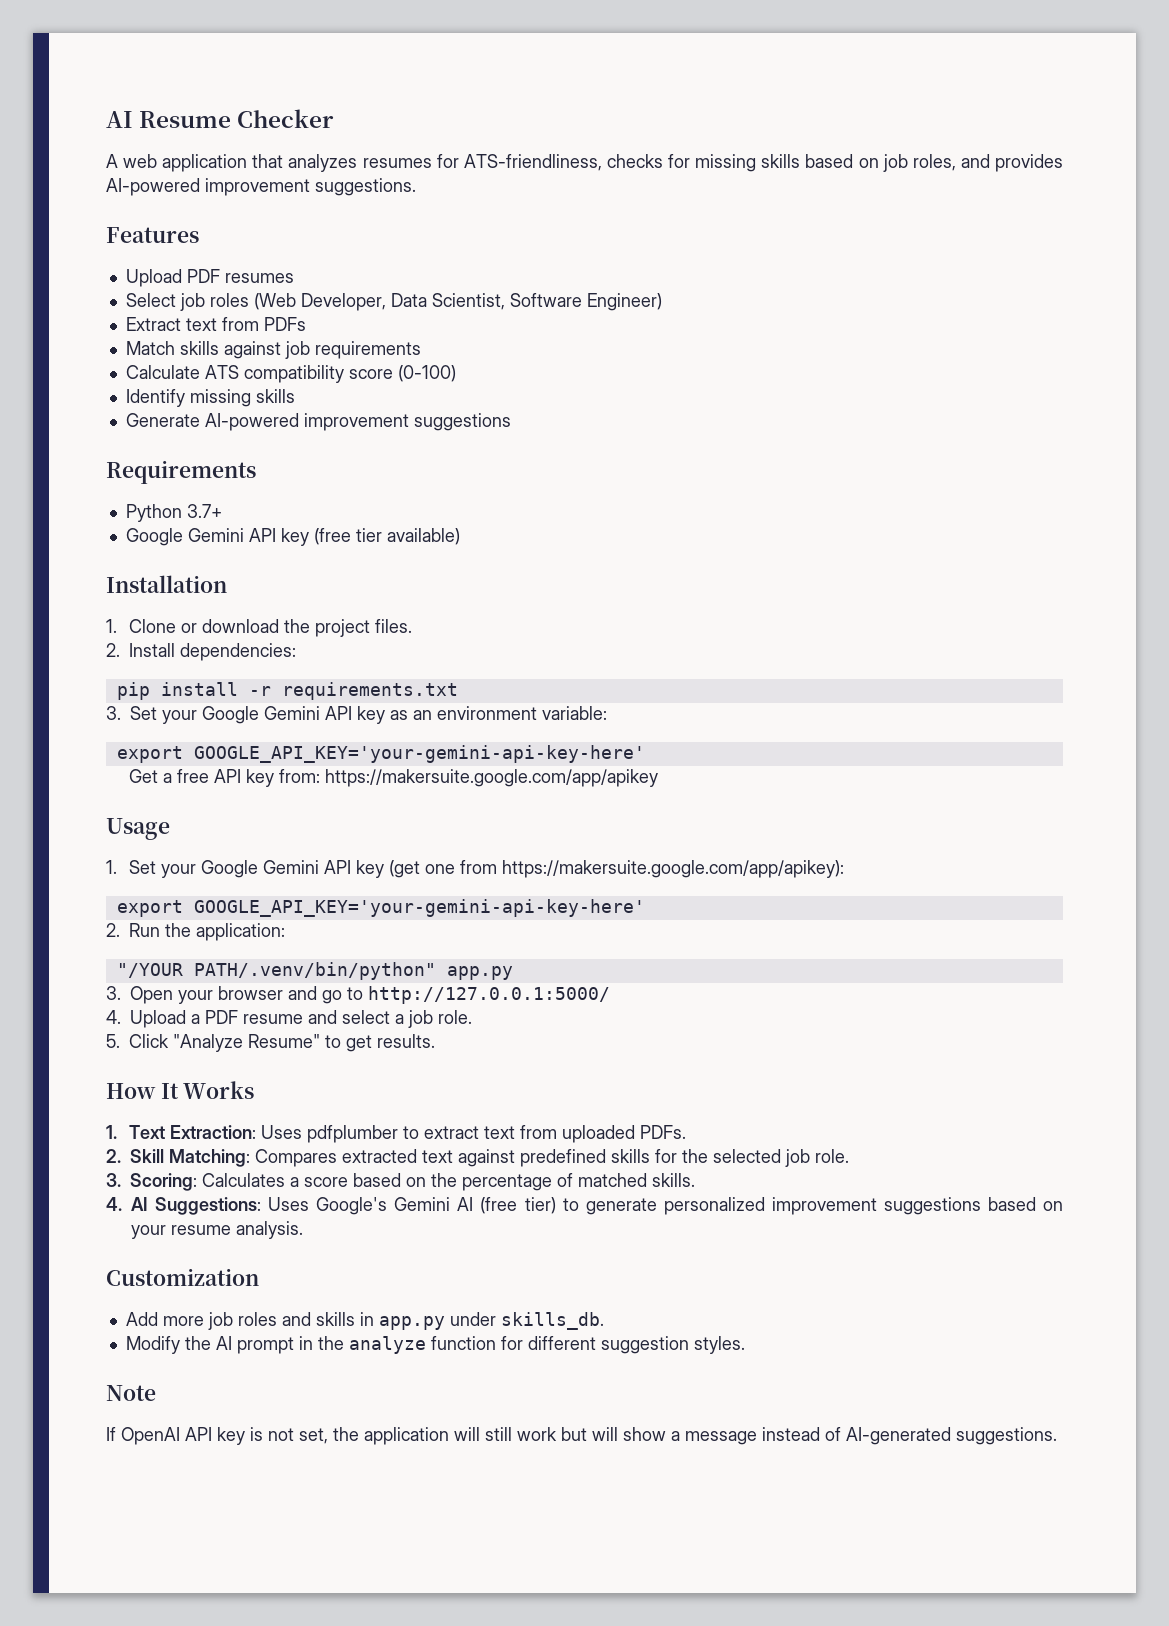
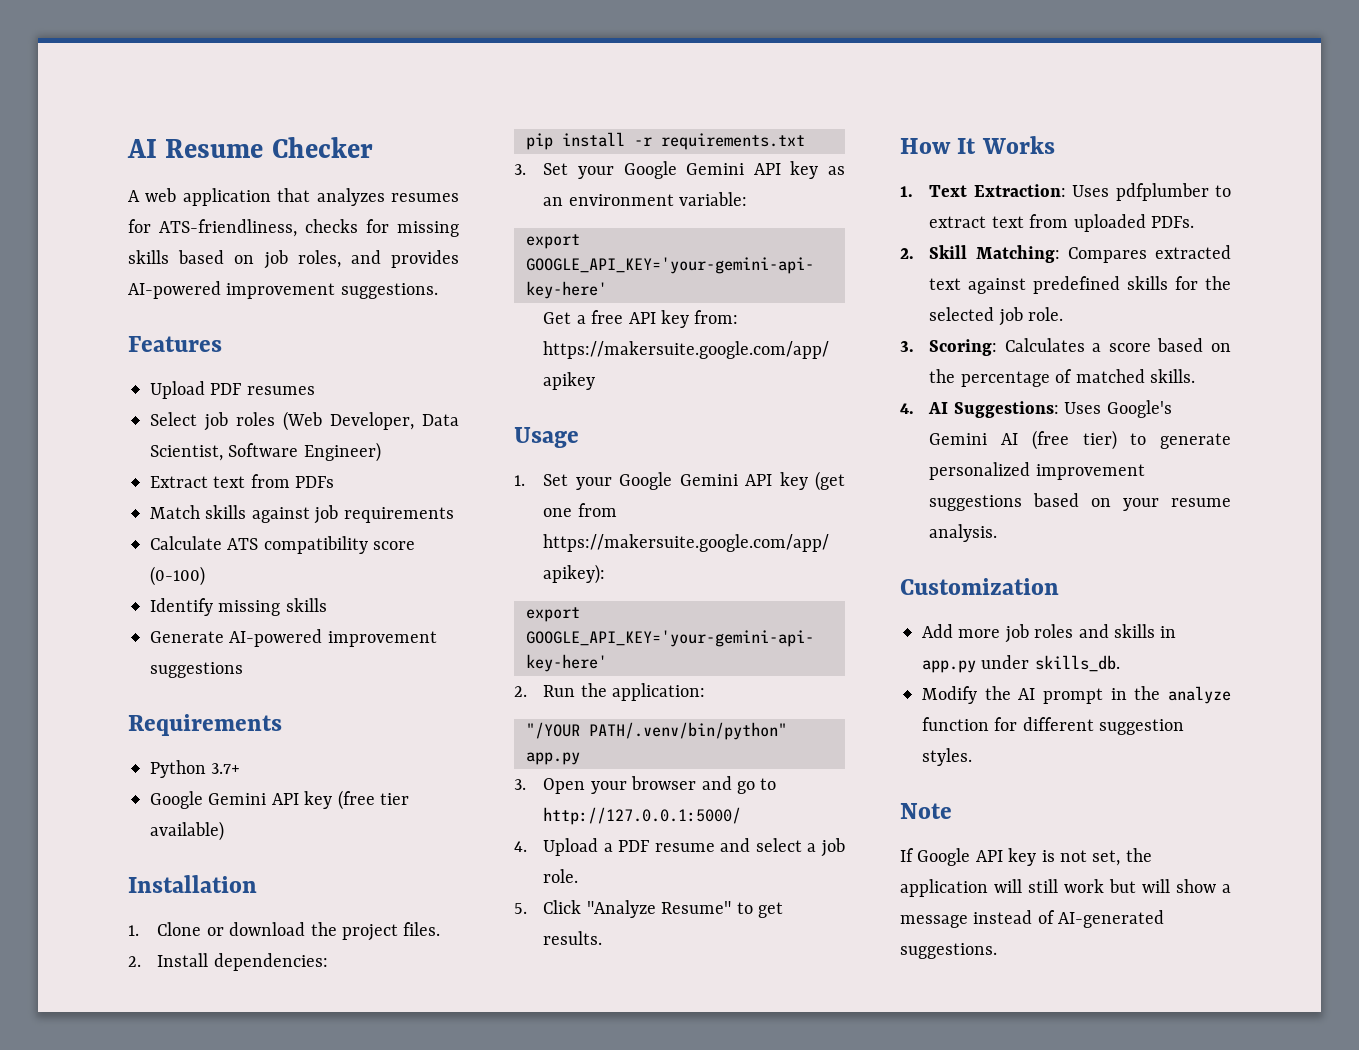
- If OpenAI API key is not set, the application will still work but will show a message instead of AI-generated suggestions.
+ If Google API key is not set, the application will still work but will show a message instead of AI-generated suggestions.

